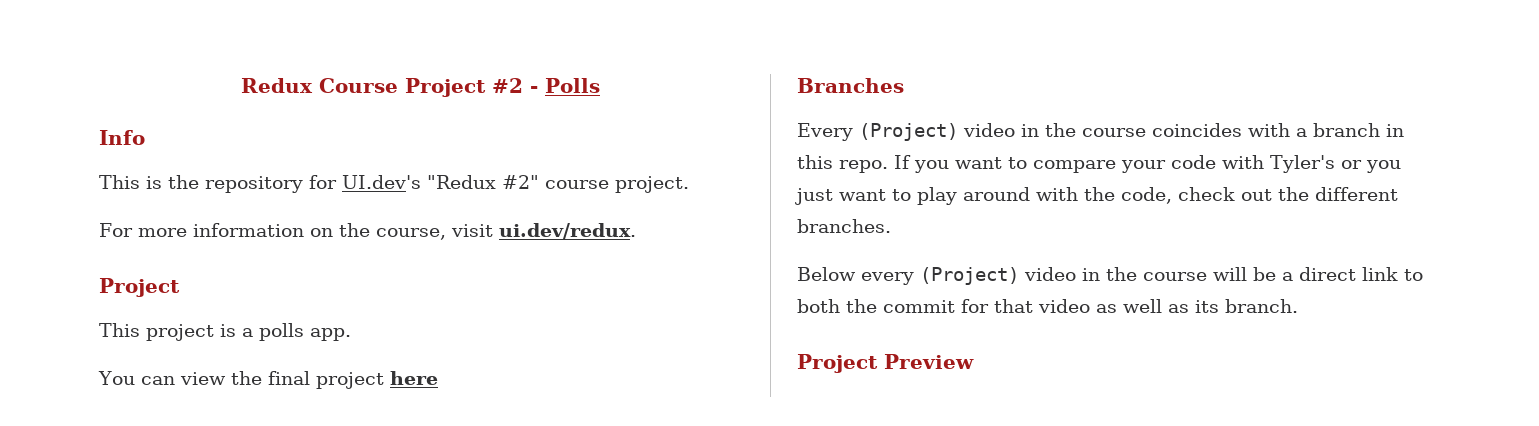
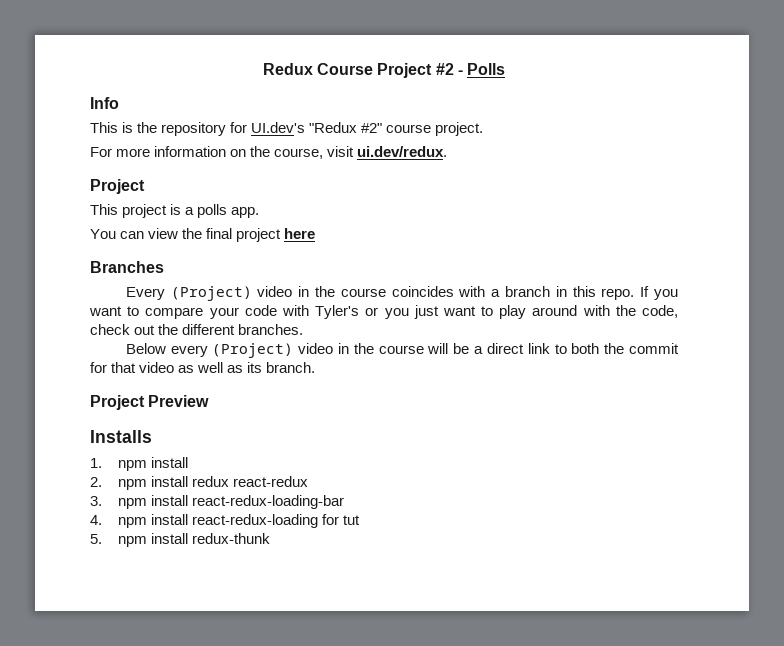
+ Installs
+ 1. npm install
+ 2. npm install redux react-redux
+ 3. npm install react-redux-loading-bar
+ 4. npm install react-redux-loading for tut
+ 5. npm install redux-thunk

